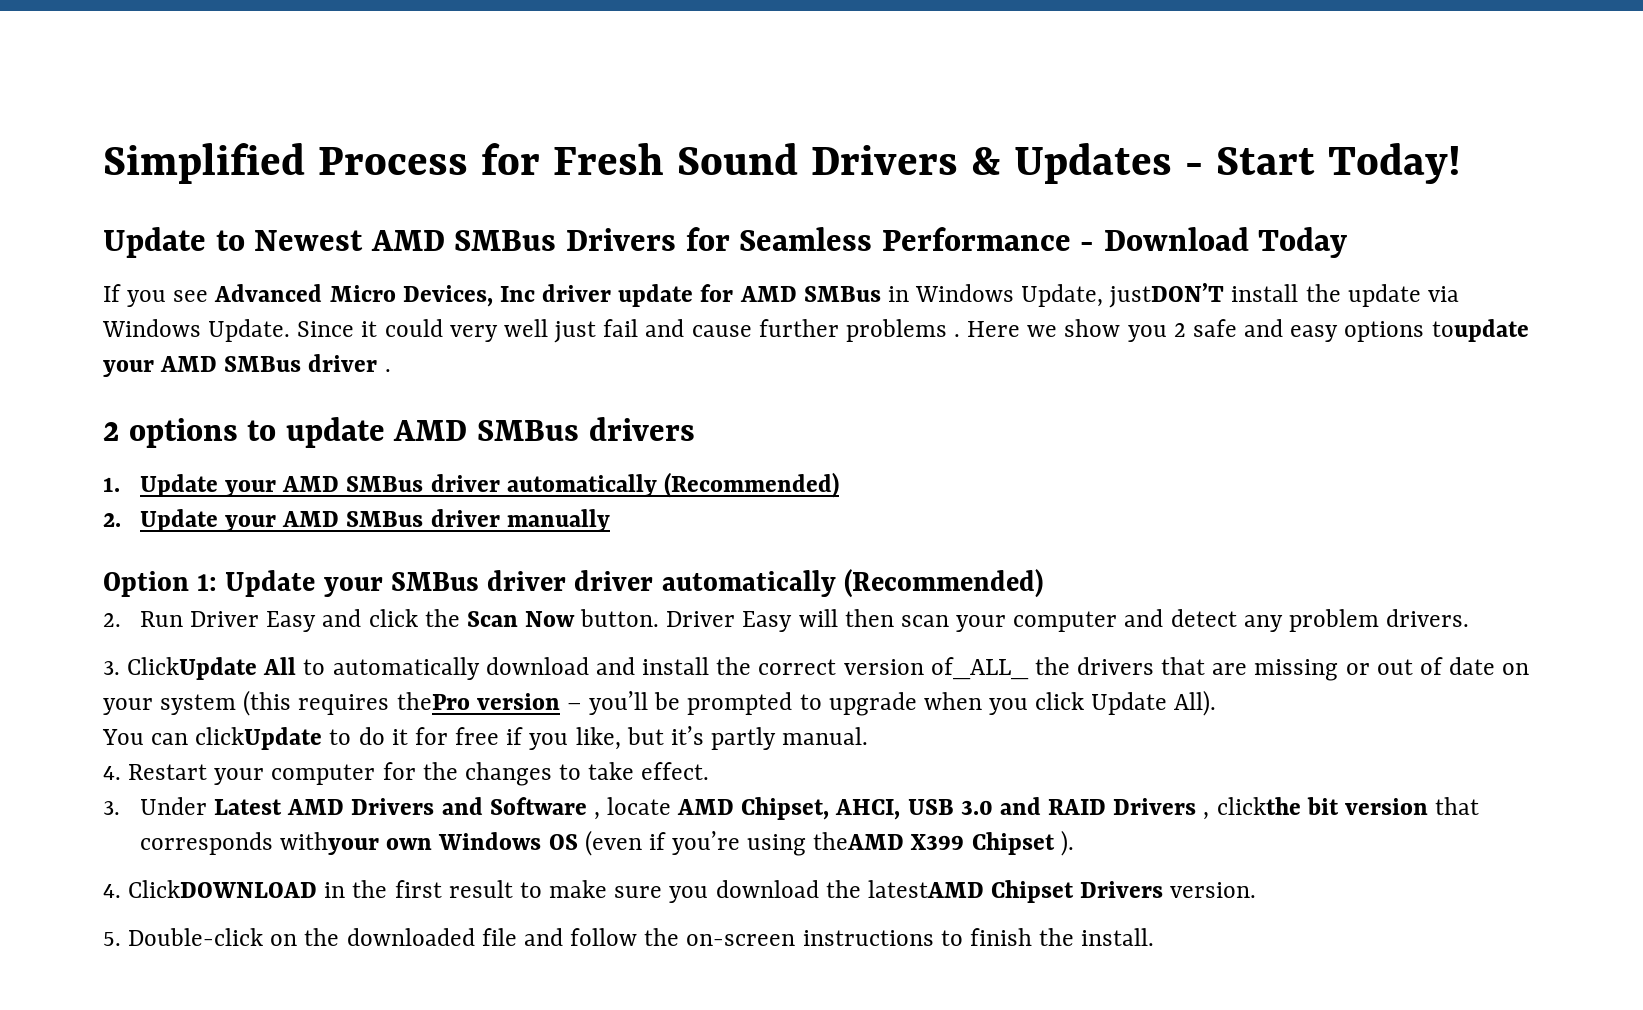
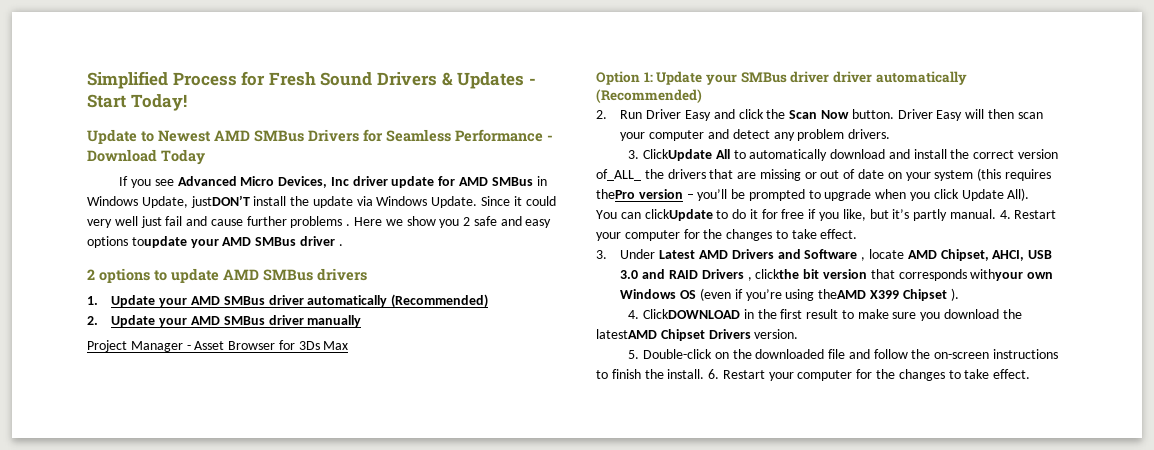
+ Project Manager - Asset Browser for 3Ds Max
- You can clickUpdate to do it for free if you like, but it’s partly manual.
- 4. Restart your computer for the changes to take effect.
+ You can clickUpdate to do it for free if you like, but it’s partly manual. 4. Restart your computer for the changes to take effect.
+ 6. Restart your computer for the changes to take effect.

